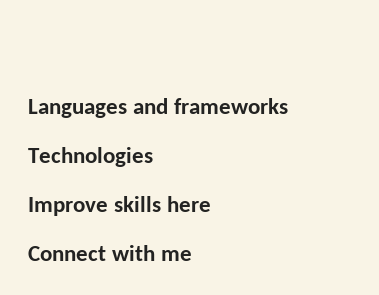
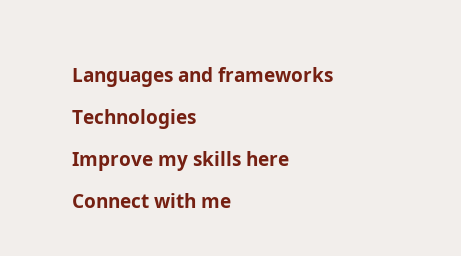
- Improve skills here
+ Improve my skills here

